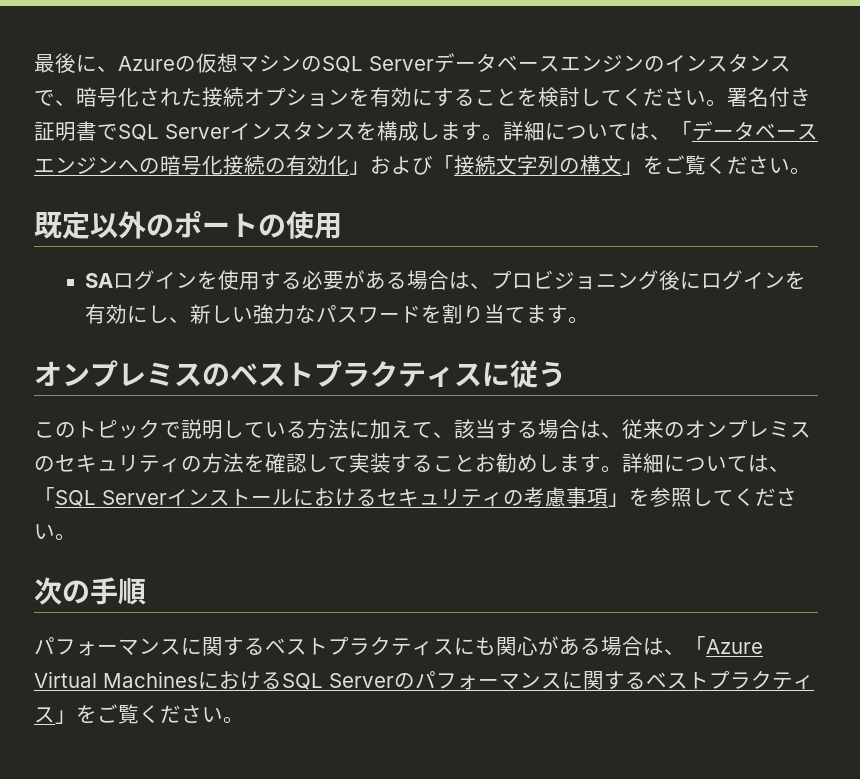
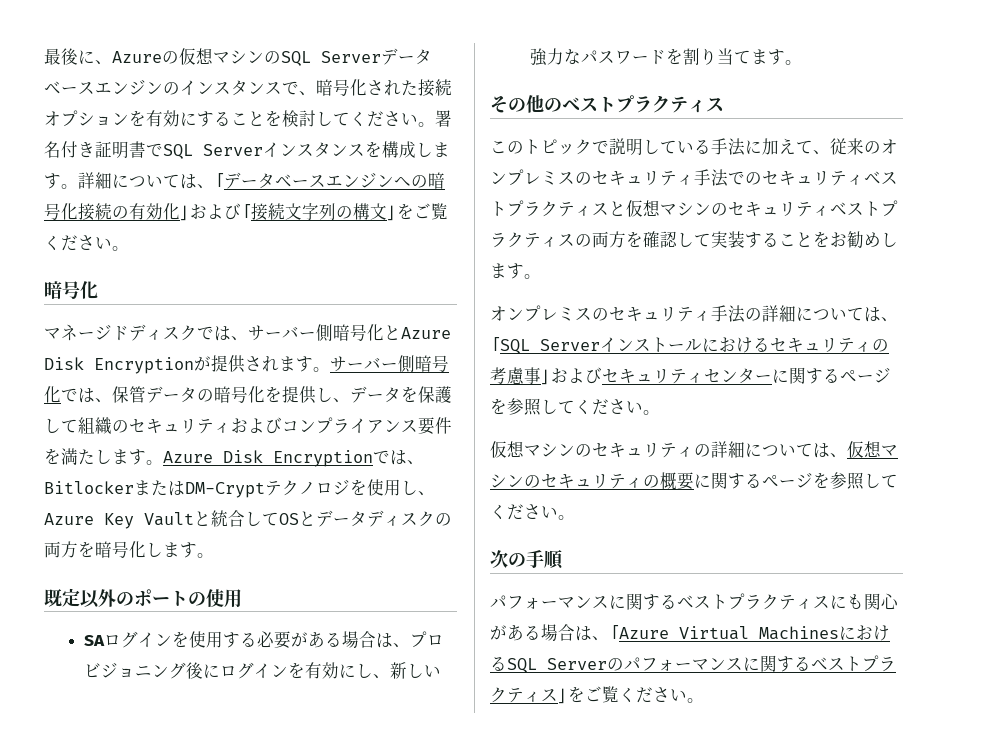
  詳細については、「データベースエンジンへの暗号化接続の有効化」および「接続文字列の構文」をご覧ください。
+ 暗号化
+ マネージドディスクでは、サーバー側暗号化とAzure Disk Encryptionが提供されます。サーバー側暗号化では、保管データの暗号化を提供し、データを保護して組織のセキュリティおよびコンプライアンス要件を満たします。Azure Disk Encryptionでは、BitlockerまたはDM-Cryptテクノロジを使用し、Azure Key Vaultと統合してOSとデータディスクの両方を暗号化します。
- オンプレミスのベストプラクティスに従う
+ その他のベストプラクティス
- このトピックで説明している方法に加えて、該当する場合は、従来のオンプレミスのセキュリティの方法を確認して実装することお勧めします。詳細については、「SQL Serverインストールにおけるセキュリティの考慮事項」を参照してください。
+ このトピックで説明している手法に加えて、従来のオンプレミスのセキュリティ手法でのセキュリティベストプラクティスと仮想マシンのセキュリティベストプラクティスの両方を確認して実装することをお勧めします。
+ オンプレミスのセキュリティ手法の詳細については、「SQL Serverインストールにおけるセキュリティの考慮事」およびセキュリティセンターに関するページを参照してください。
+ 仮想マシンのセキュリティの詳細については、仮想マシンのセキュリティの概要に関するページを参照してください。

